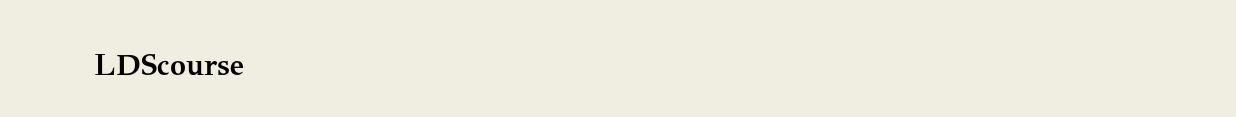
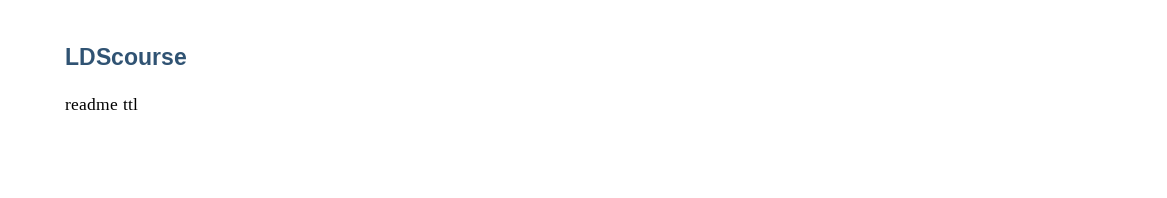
+ readme ttl

